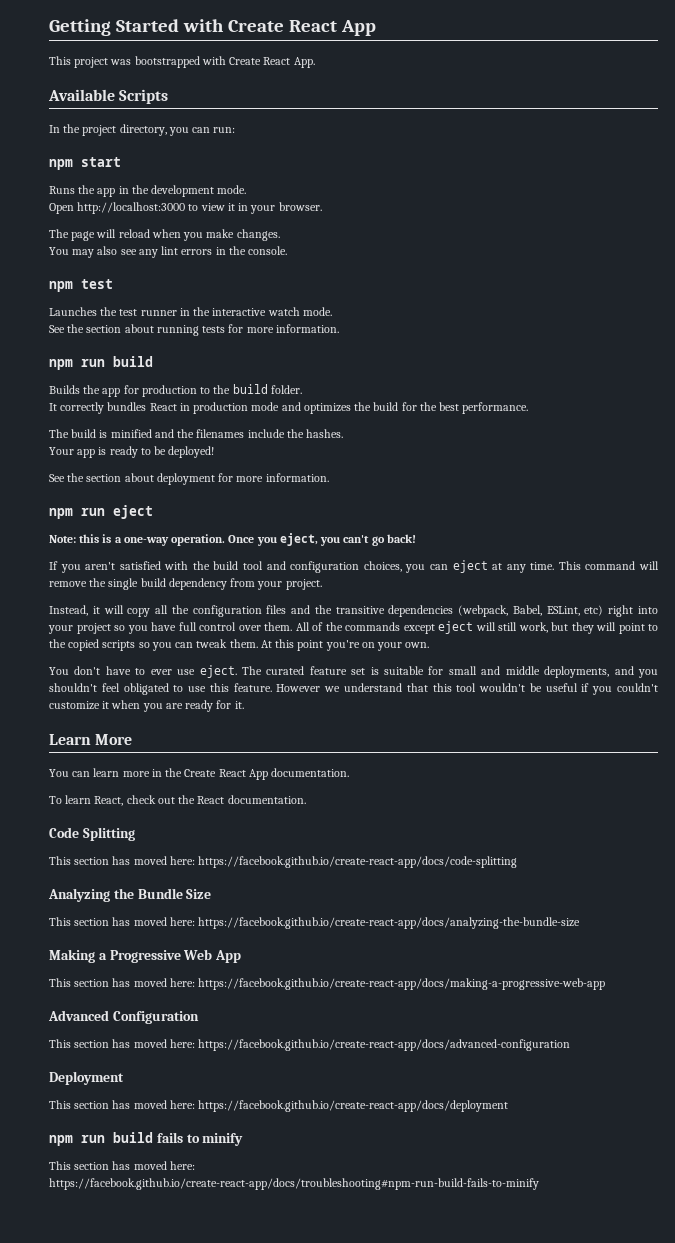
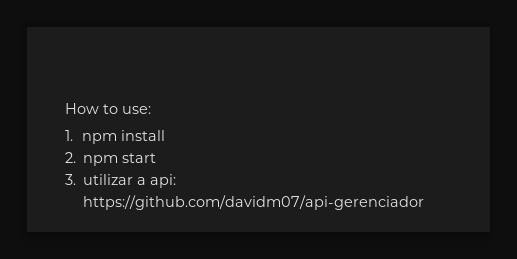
- Getting Started with Create React App
- This project was bootstrapped with Create React App.
- Available Scripts
- In the project directory, you can run:
- npm start
- Runs the app in the development mode.
- Open http://localhost:3000 to view it in your browser.
- The page will reload when you make changes.
- You may also see any lint errors in the console.
- npm test
- Launches the test runner in the interactive watch mode.
- See the section about running tests for more information.
- npm run build
- Builds the app for production to the build folder.
- It correctly bundles React in production mode and optimizes the build for the best performance.
- The build is minified and the filenames include the hashes.
- Your app is ready to be deployed!
- See the section about deployment for more information.
- npm run eject
- Note: this is a one-way operation. Once you eject, you can't go back!
- If you aren't satisfied with the build tool and configuration choices, you can eject at any time. This command will remove the single build dependency from your project.
- Instead, it will copy all the configuration files and the transitive dependencies (webpack, Babel, ESLint, etc) right into your project so you have full control over them. All of the commands except eject will still work, but they will point to the copied scripts so you can tweak them. At this point you're on your own.
- You don't have to ever use eject. The curated feature set is suitable for small and middle deployments, and you shouldn't feel obligated to use this feature. However we understand that this tool wouldn't be useful if you couldn't customize it when you are ready for it.
- Learn More
- You can learn more in the Create React App documentation.
- To learn React, check out the React documentation.
- Code Splitting
- This section has moved here: https://facebook.github.io/create-react-app/docs/code-splitting
- Analyzing the Bundle Size
- This section has moved here: https://facebook.github.io/create-react-app/docs/analyzing-the-bundle-size
- Making a Progressive Web App
- This section has moved here: https://facebook.github.io/create-react-app/docs/making-a-progressive-web-app
- Advanced Configuration
- This section has moved here: https://facebook.github.io/create-react-app/docs/advanced-configuration
- Deployment
- This section has moved here: https://facebook.github.io/create-react-app/docs/deployment
- npm run build fails to minify
- This section has moved here: https://facebook.github.io/create-react-app/docs/troubleshooting#npm-run-build-fails-to-minify
+ How to use:
+ 1. npm install
+ 2. npm start
+ 3. utilizar a api: https://github.com/davidm07/api-gerenciador

